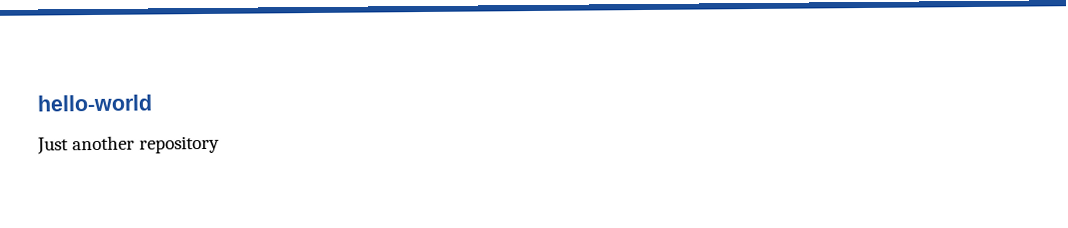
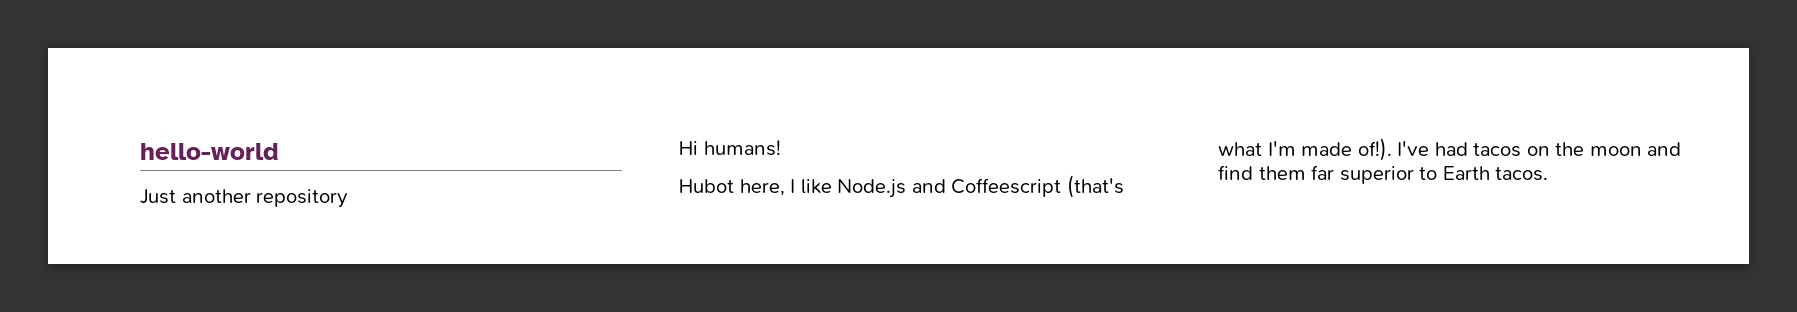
+ Hi humans!
+ Hubot here, I like Node.js and Coffeescript (that's what I'm made of!). I've had tacos on the moon and find them far superior to Earth tacos.

